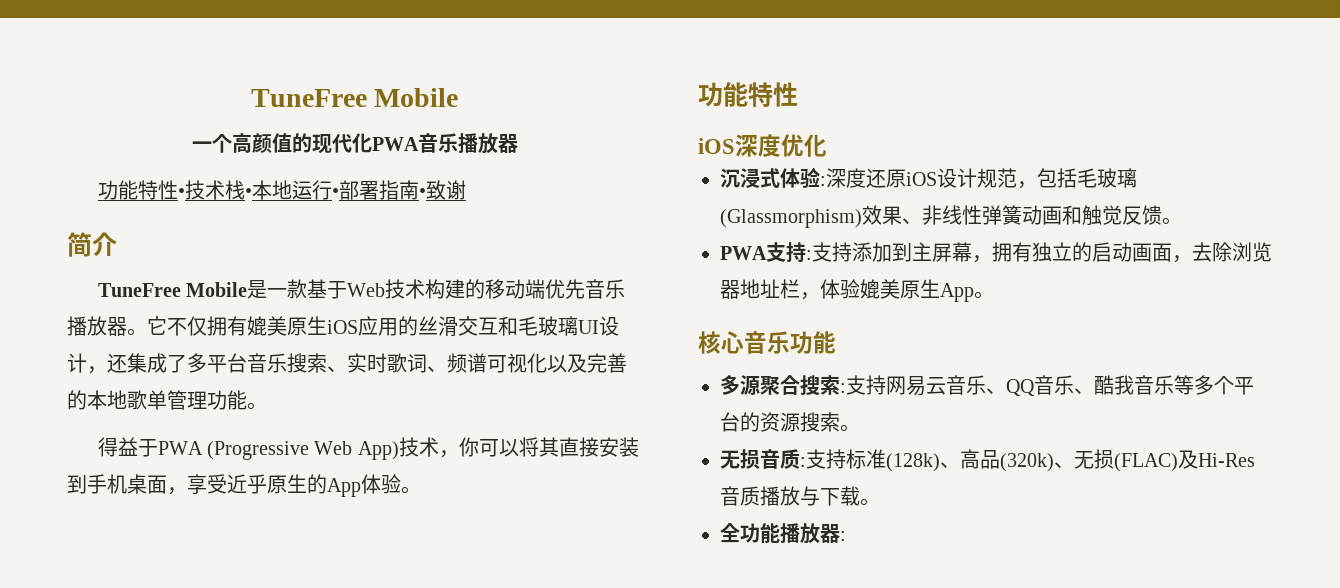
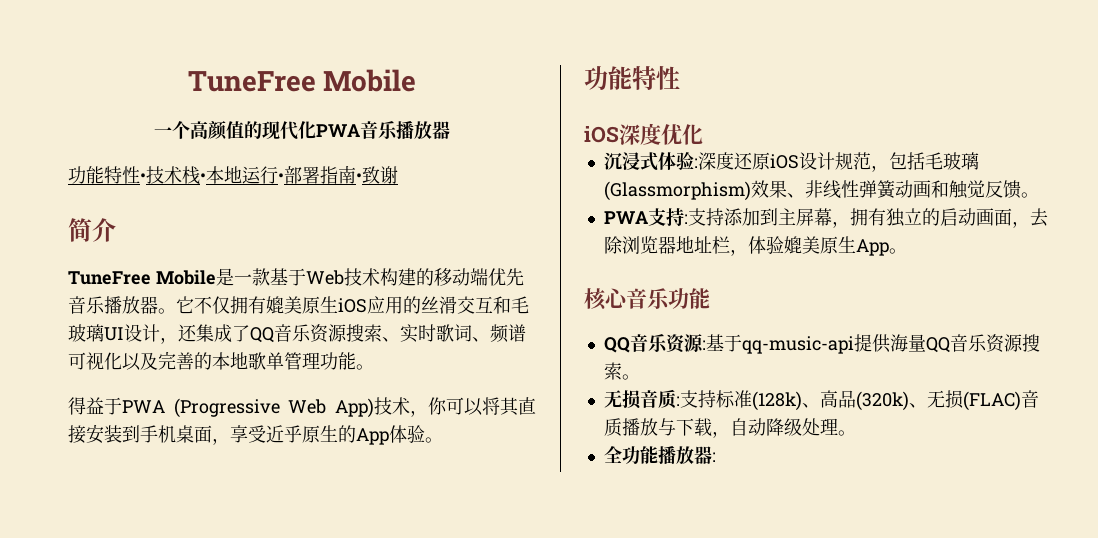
- 它不仅拥有媲美原生iOS应用的丝滑交互和毛玻璃UI设计，还集成了多平台音乐搜索、实时歌词、频谱可视化以及完善的本地歌单管理功能。
+ 它不仅拥有媲美原生iOS应用的丝滑交互和毛玻璃UI设计，还集成了QQ音乐资源搜索、实时歌词、频谱可视化以及完善的本地歌单管理功能。
- 多源聚合搜索:支持网易云音乐、QQ音乐、酷我音乐等多个平台的资源搜索。
+ QQ音乐资源:基于qq-music-api提供海量QQ音乐资源搜索。
- 无损音质:支持标准(128k)、高品(320k)、无损(FLAC)及Hi-Res音质播放与下载。
+ 无损音质:支持标准(128k)、高品(320k)、无损(FLAC)音质播放与下载，自动降级处理。

